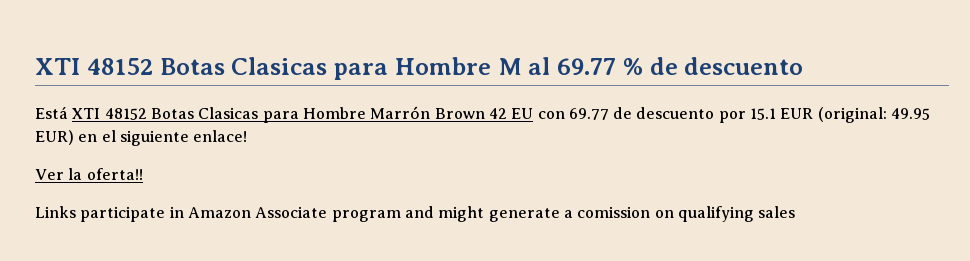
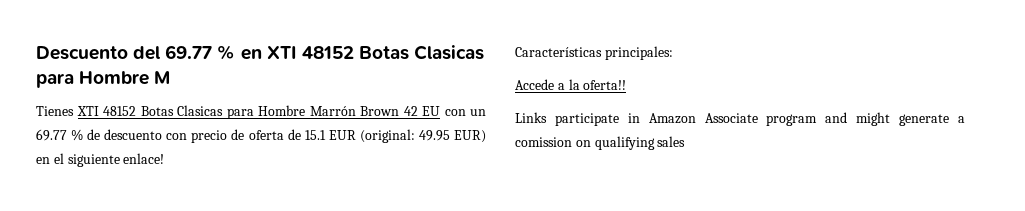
- XTI 48152 Botas Clasicas para Hombre M al 69.77 % de descuento
- Está XTI 48152 Botas Clasicas para Hombre Marrón Brown 42 EU con 69.77 de descuento por 15.1 EUR (original: 49.95 EUR) en el siguiente enlace!
+ Descuento del 69.77 % en XTI 48152 Botas Clasicas para Hombre M
+ Tienes XTI 48152 Botas Clasicas para Hombre Marrón Brown 42 EU con un 69.77 % de descuento con precio de oferta de 15.1 EUR (original: 49.95 EUR) en el siguiente enlace!
- Ver la oferta!!
+ Características principales:
+ Accede a la oferta!!

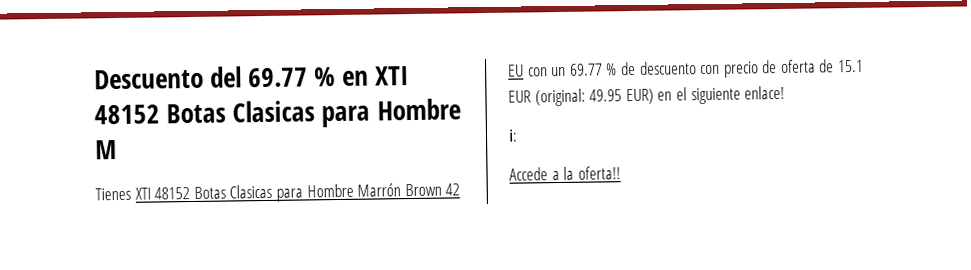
- Características principales:
+ ℹ:
- Links participate in Amazon Associate program and might generate a comission on qualifying sales

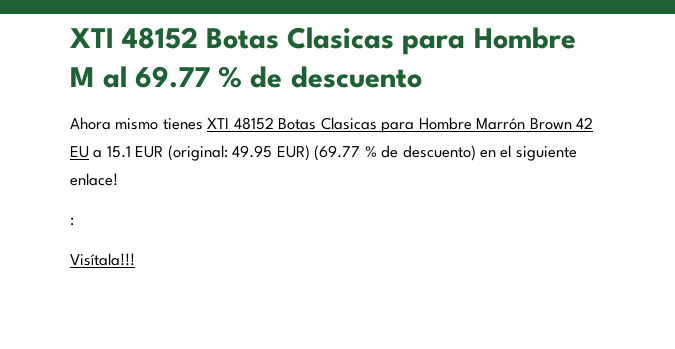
- Descuento del 69.77 % en XTI 48152 Botas Clasicas para Hombre M
- Tienes XTI 48152 Botas Clasicas para Hombre Marrón Brown 42 EU con un 69.77 % de descuento con precio de oferta de 15.1 EUR (original: 49.95 EUR) en el siguiente enlace!
+ XTI 48152 Botas Clasicas para Hombre M al 69.77 % de descuento
+ Ahora mismo tienes XTI 48152 Botas Clasicas para Hombre Marrón Brown 42 EU a 15.1 EUR (original: 49.95 EUR) (69.77 % de descuento) en el siguiente enlace!
- ℹ:
- Accede a la oferta!!
+ :
+ Visítala!!!

